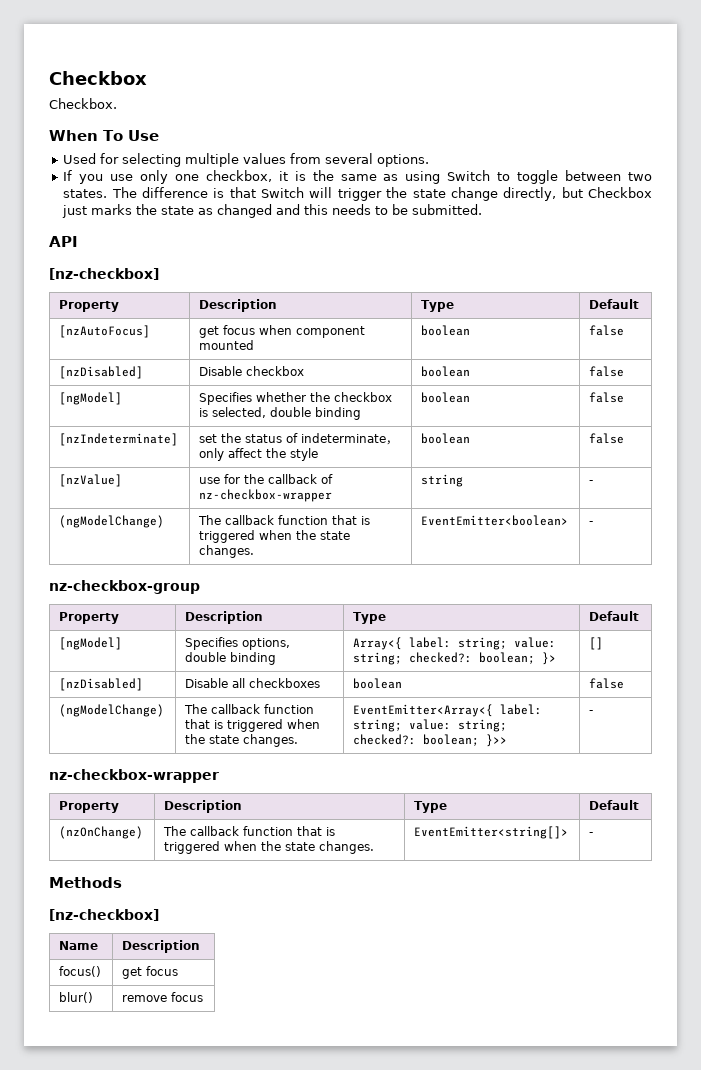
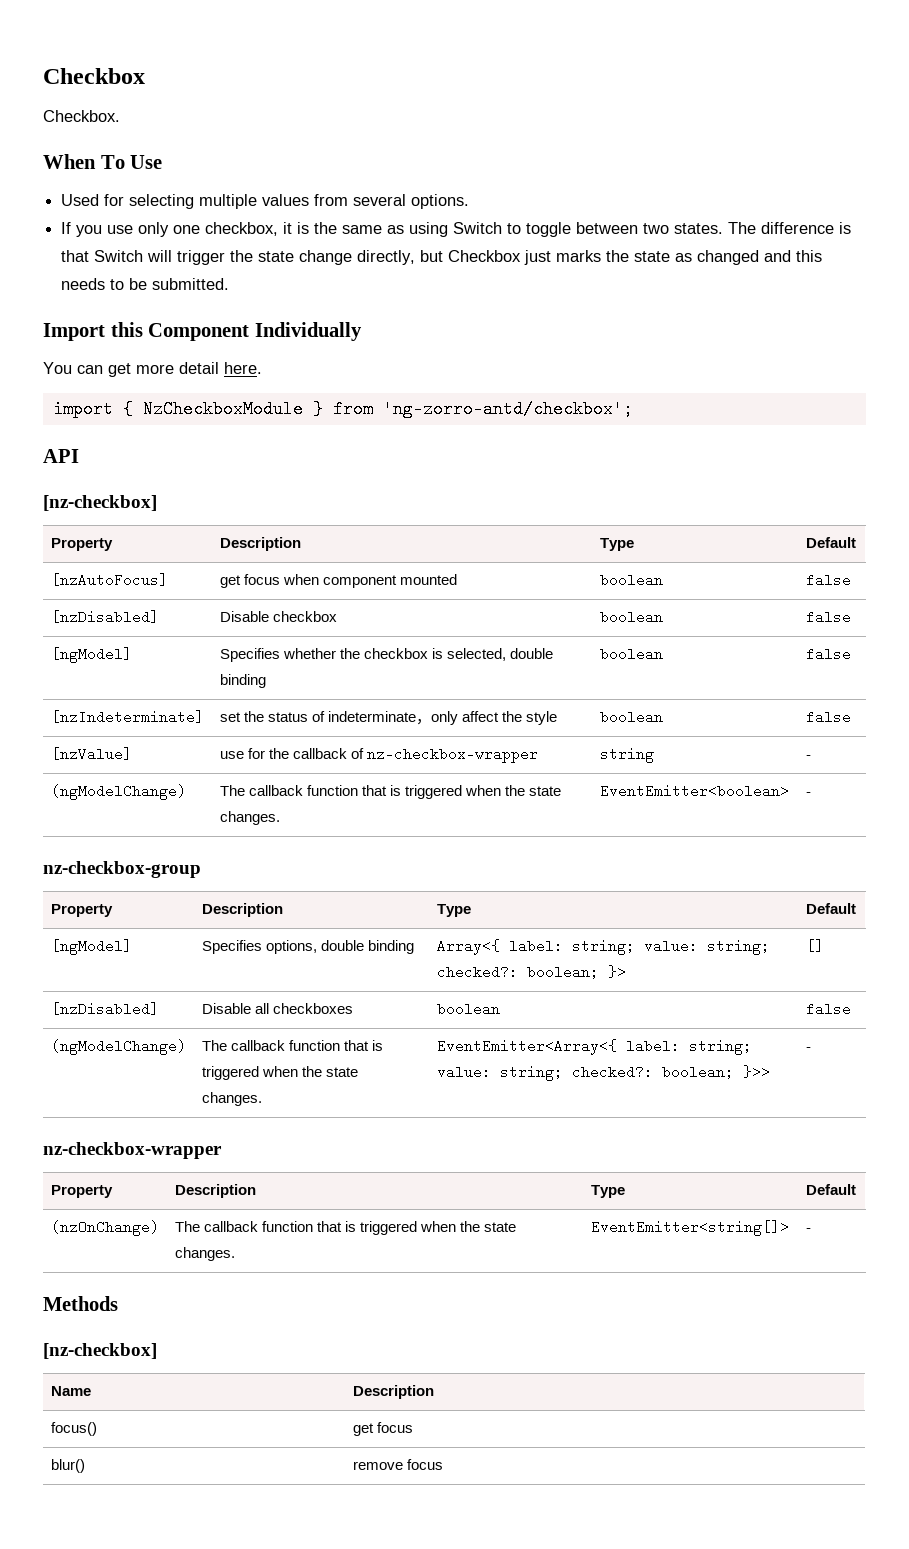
+ Import this Component Individually
+ You can get more detail here.
+ import { NzCheckboxModule } from 'ng-zorro-antd/checkbox';

